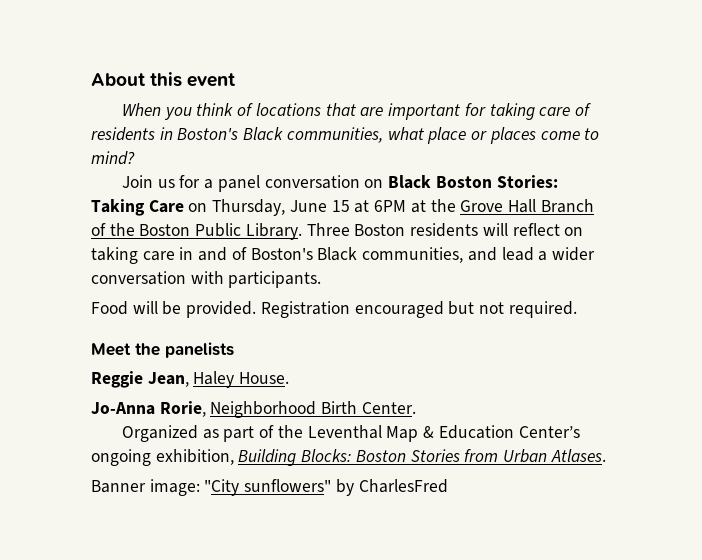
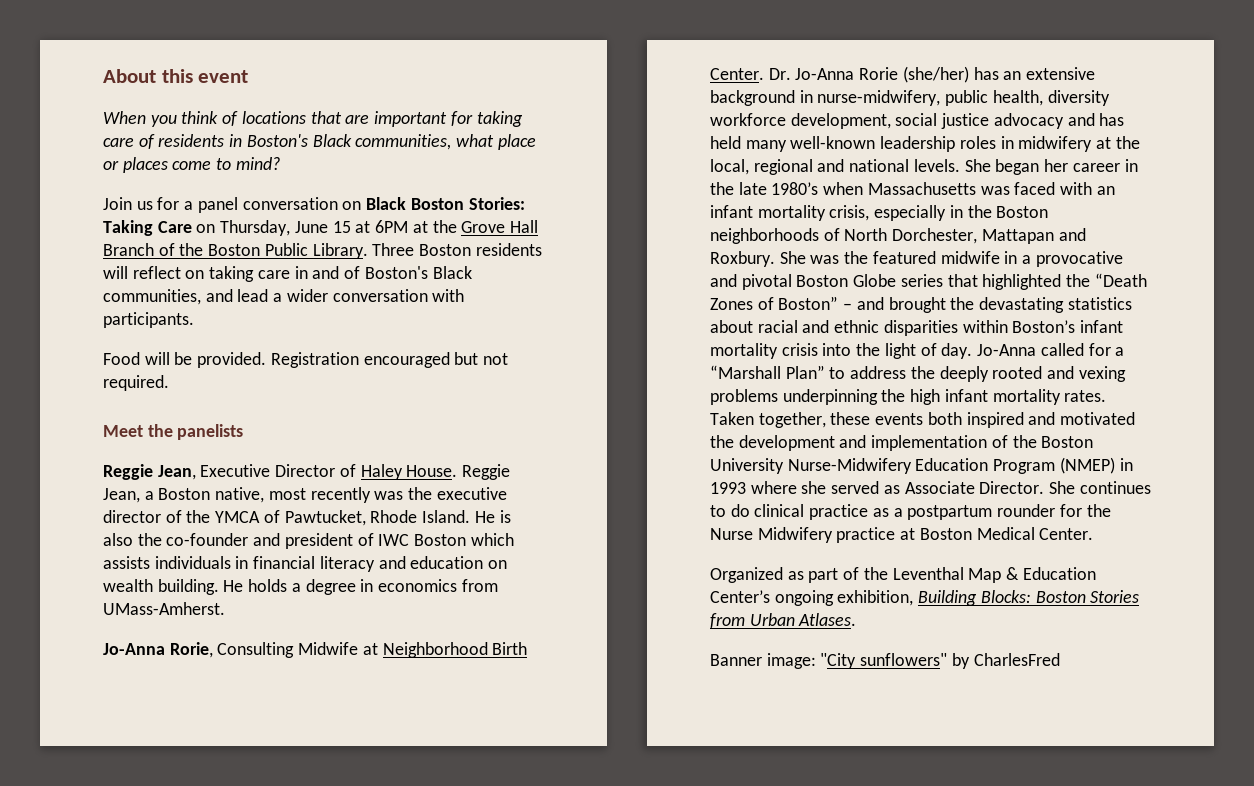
- Reggie Jean, Haley House.
+ Reggie Jean, Executive Director of Haley House. Reggie Jean, a Boston native, most recently was the executive director of the YMCA of Pawtucket, Rhode Island. He is also the co-founder and president of IWC Boston which assists individuals in financial literacy and education on wealth building. He holds a degree in economics from UMass-Amherst.
- Jo-Anna Rorie, Neighborhood Birth Center.
+ Jo-Anna Rorie, Consulting Midwife at Neighborhood Birth Center. Dr. Jo-Anna Rorie (she/her) has an extensive background in nurse-midwifery, public health, diversity workforce development, social justice advocacy and has held many well-known leadership roles in midwifery at the local, regional and national levels. She began her career in the late 1980’s when Massachusetts was faced with an infant mortality crisis, especially in the Boston neighborhoods of North Dorchester, Mattapan and Roxbury. She was the featured midwife in a provocative and pivotal Boston Globe series that highlighted the “Death Zones of Boston” – and brought the devastating statistics about racial and ethnic disparities within Boston’s infant mortality crisis into the light of day. Jo-Anna called for a “Marshall Plan” to address the deeply rooted and vexing problems underpinning the high infant mortality rates. Taken together, these events both inspired and motivated the development and implementation of the Boston University Nurse-Midwifery Education Program (NMEP) in 1993 where she served as Associate Director. She continues to do clinical practice as a postpartum rounder for the Nurse Midwifery practice at Boston Medical Center.

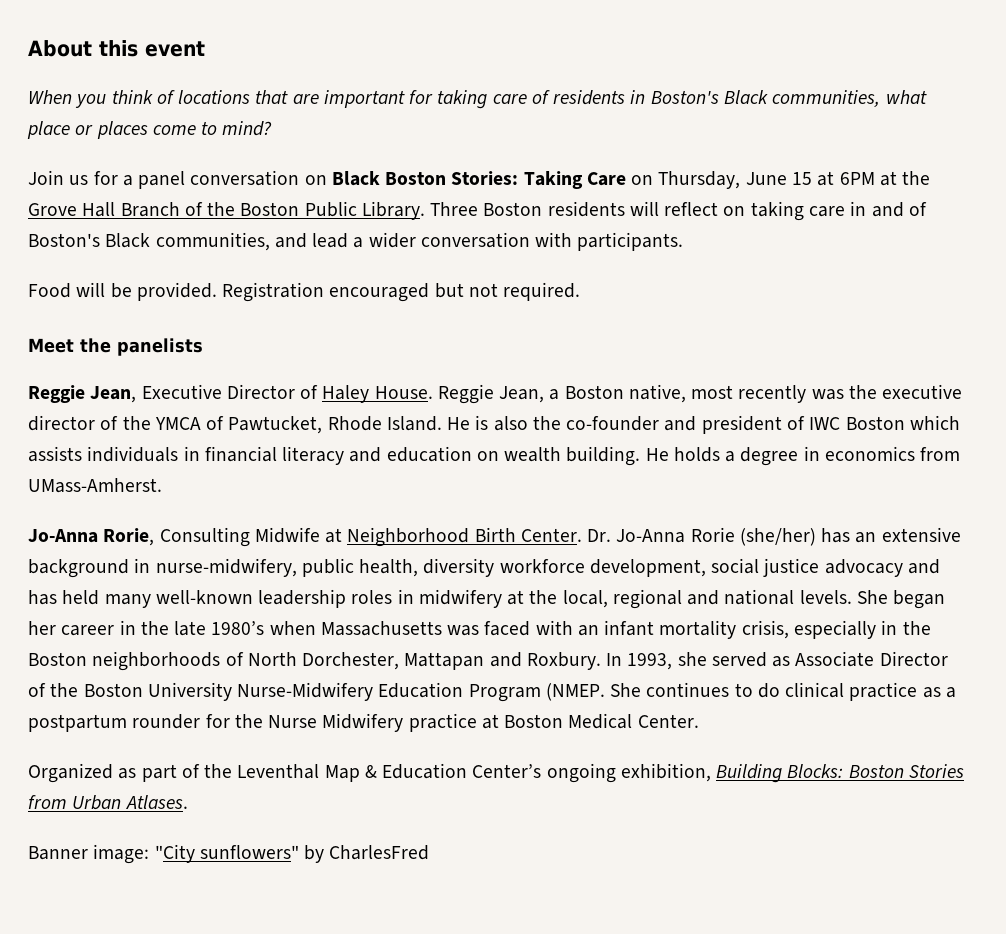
- She was the featured midwife in a provocative and pivotal Boston Globe series that highlighted the “Death Zones of Boston” – and brought the devastating statistics about racial and ethnic disparities within Boston’s infant mortality crisis into the light of day. Jo-Anna called for a “Marshall Plan” to address the deeply rooted and vexing problems underpinning the high infant mortality rates. Taken together, these events both inspired and motivated the development and implementation of the Boston University Nurse-Midwifery Education Program (NMEP) in 1993 where she served as Associate Director.
+ In 1993, she served as Associate Director of the Boston University Nurse-Midwifery Education Program (NMEP.

